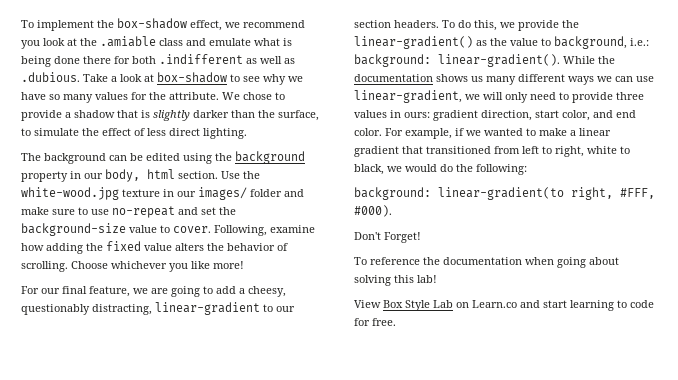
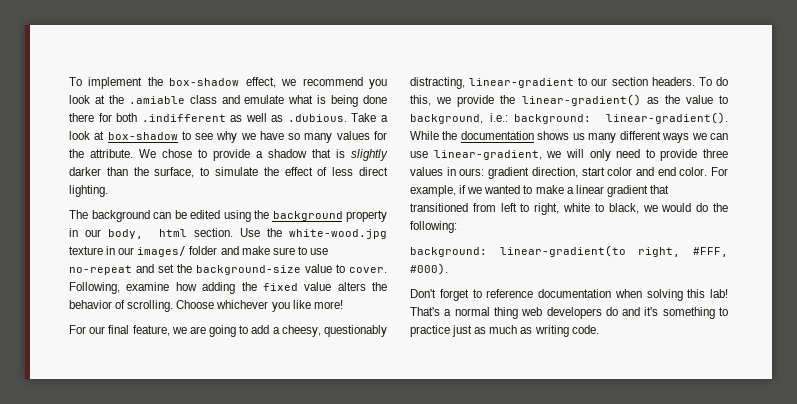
- While the documentation shows us many different ways we can use linear-gradient, we will only need to provide three values in ours: gradient direction, start color, and end color.
+ While the documentation shows us many different ways we can use linear-gradient, we will only need to provide three values in ours: gradient direction, start color and end color.
- Don't Forget!
- To reference the documentation when going about solving this lab!
- View Box Style Lab on Learn.co and start learning to code for free.
+ Don't forget to reference documentation when solving this lab! That's a normal thing web developers do and it's something to practice just as much as writing code.

